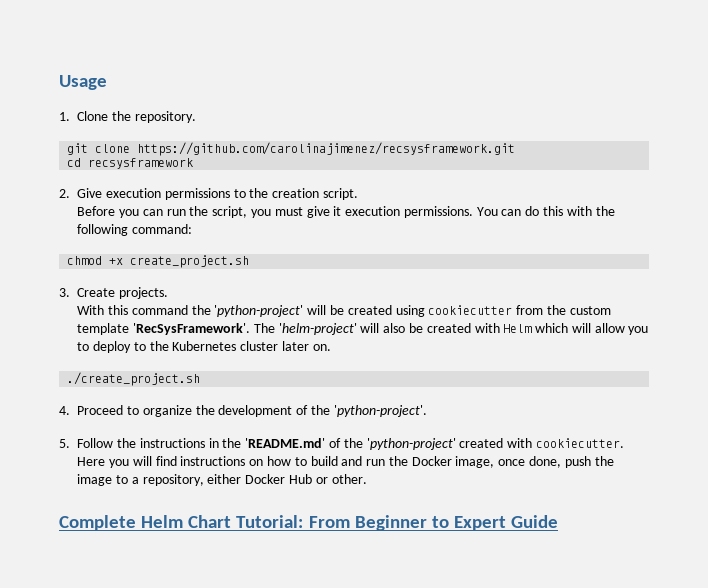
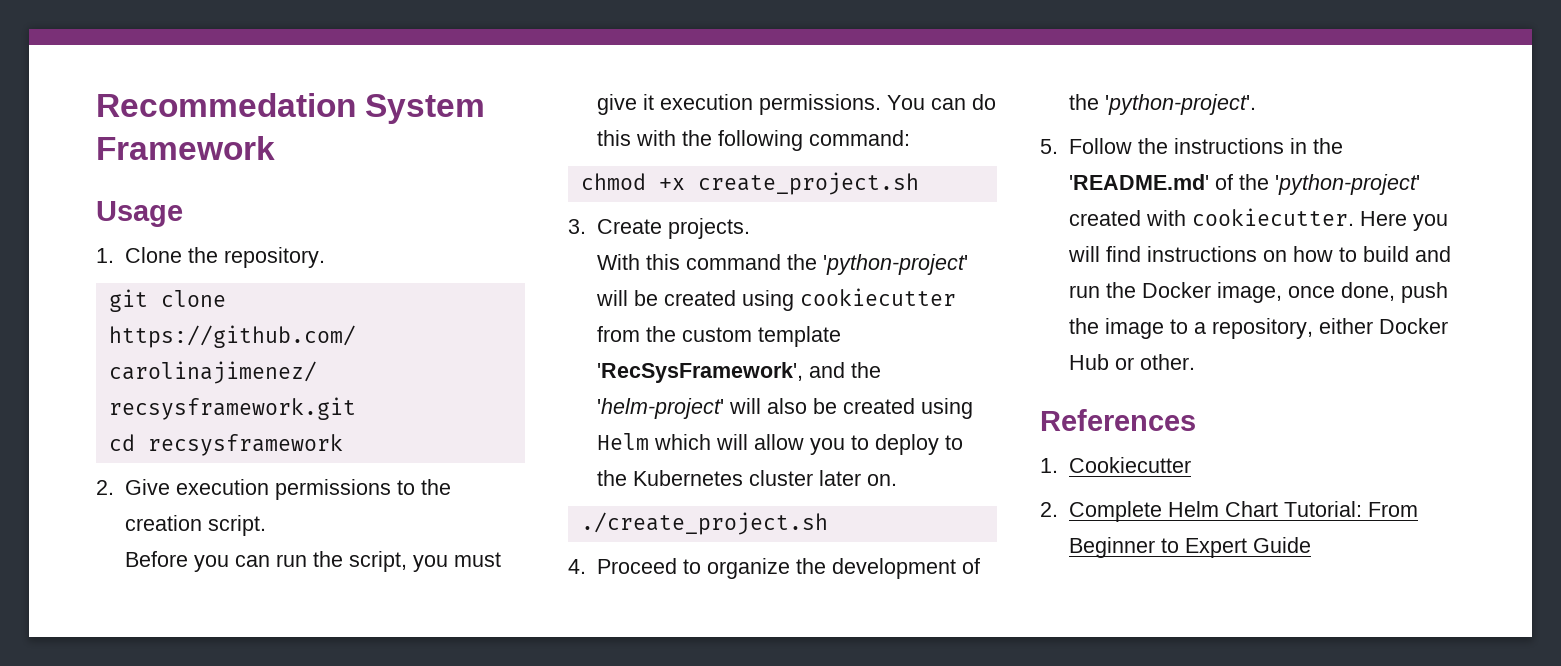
+ Recommedation System Framework
- With this command the 'python-project' will be created using cookiecutter from the custom template 'RecSysFramework'. The 'helm-project' will also be created with Helm which will allow you to deploy to the Kubernetes cluster later on.
+ With this command the 'python-project' will be created using cookiecutter from the custom template 'RecSysFramework', and the 'helm-project' will also be created using Helm which will allow you to deploy to the Kubernetes cluster later on.
- Complete Helm Chart Tutorial: From Beginner to Expert Guide
+ References
+ 1. Cookiecutter
+ 2. Complete Helm Chart Tutorial: From Beginner to Expert Guide

